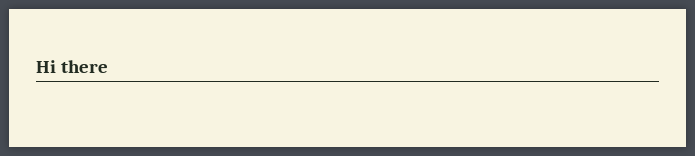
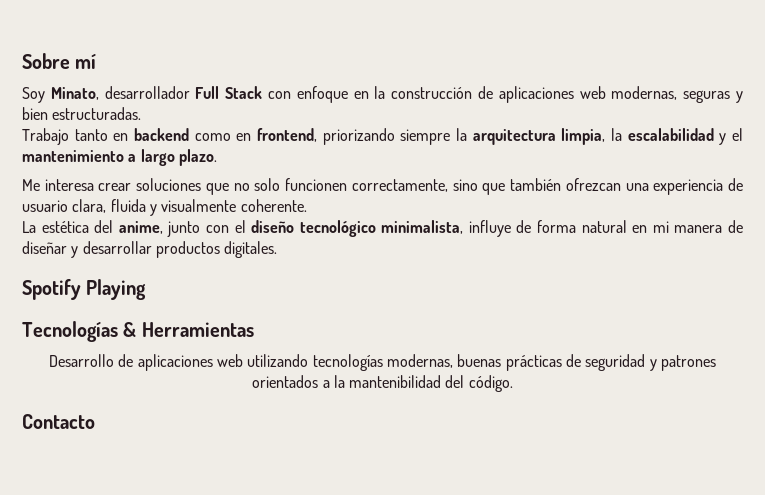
- Hi there
+ Sobre mí
+ Soy Minato, desarrollador Full Stack con enfoque en la construcción de aplicaciones web modernas, seguras y bien estructuradas.
+ Trabajo tanto en backend como en frontend, priorizando siempre la arquitectura limpia, la escalabilidad y el mantenimiento a largo plazo.
+ Me interesa crear soluciones que no solo funcionen correctamente, sino que también ofrezcan una experiencia de usuario clara, fluida y visualmente coherente.
+ La estética del anime, junto con el diseño tecnológico minimalista, influye de forma natural en mi manera de diseñar y desarrollar productos digitales.
+ Spotify Playing
+ Tecnologías & Herramientas
+ Desarrollo de aplicaciones web utilizando tecnologías modernas, buenas prácticas de seguridad y patrones orientados a la mantenibilidad del código.
+ Contacto

